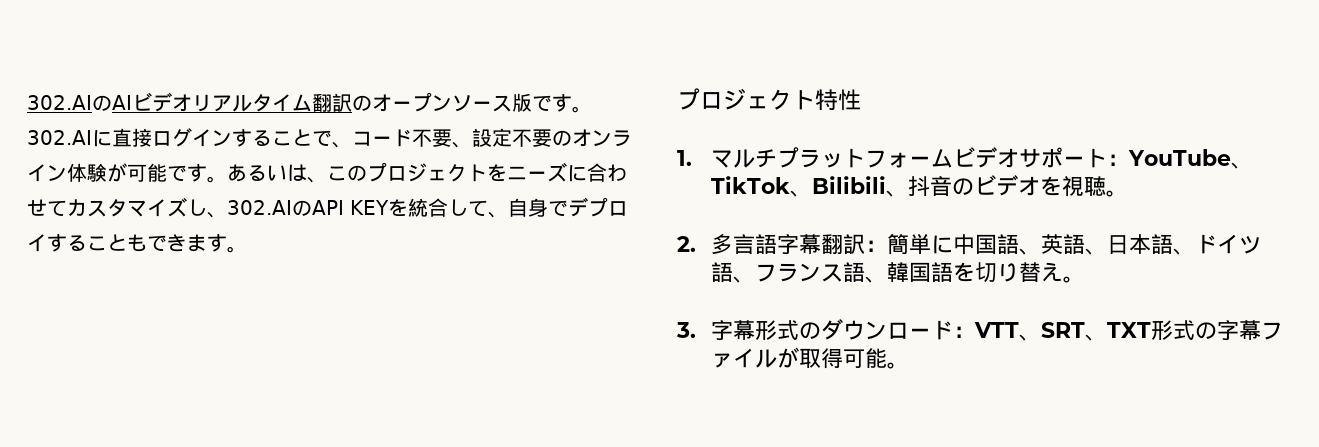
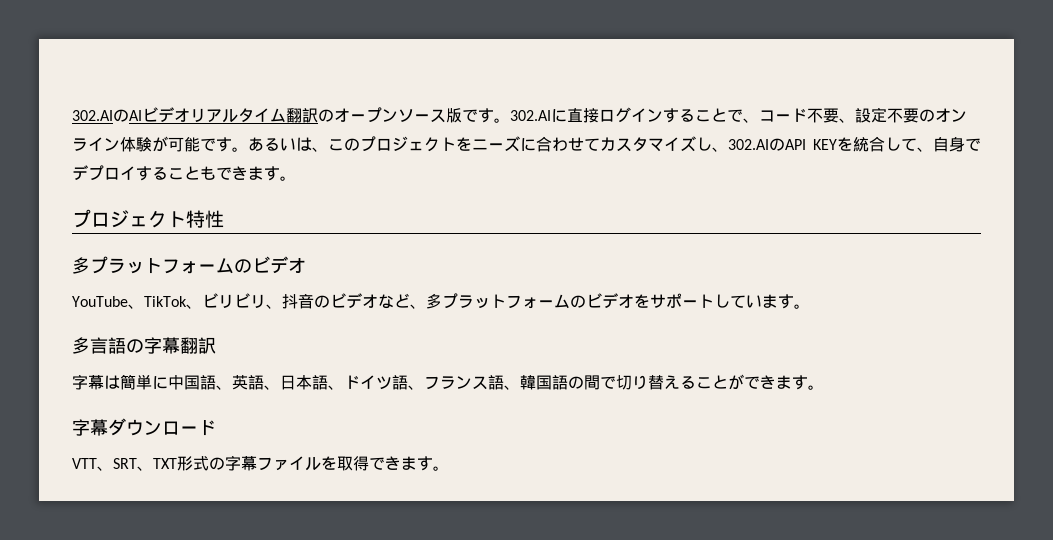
  プロジェクト特性
- 1.マルチプラットフォームビデオサポート：YouTube、TikTok、Bilibili、抖音のビデオを視聴。
- 2.多言語字幕翻訳：簡単に中国語、英語、日本語、ドイツ語、フランス語、韓国語を切り替え。
- 3.字幕形式のダウンロード：VTT、SRT、TXT形式の字幕ファイルが取得可能。
+ 多プラットフォームのビデオ
+ YouTube、TikTok、ビリビリ、抖音のビデオなど、多プラットフォームのビデオをサポートしています。
+ 多言語の字幕翻訳
+ 字幕は簡単に中国語、英語、日本語、ドイツ語、フランス語、韓国語の間で切り替えることができます。
+ 字幕ダウンロード
+ VTT、SRT、TXT形式の字幕ファイルを取得できます。

